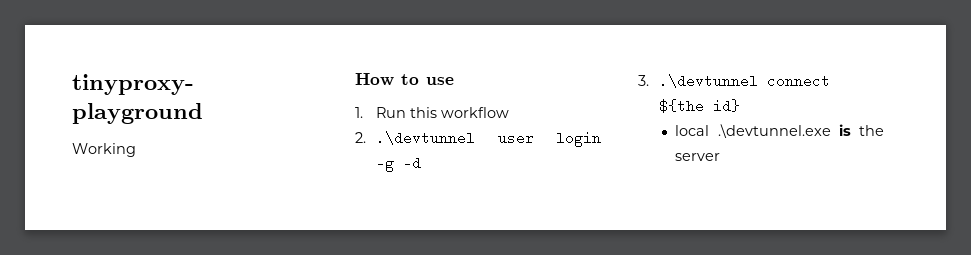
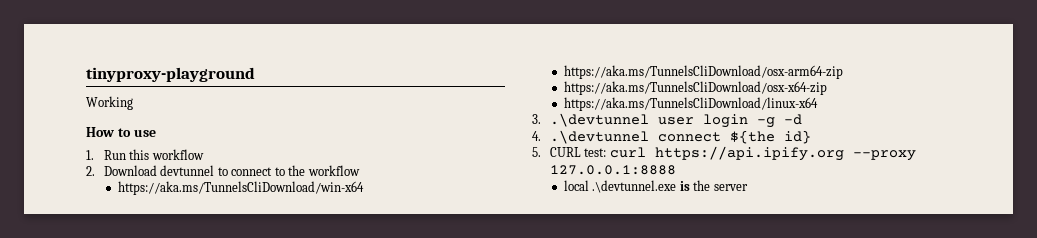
- 2. .\devtunnel user login -g -d
+ 2. Download devtunnel to connect to the workflow
+ https://aka.ms/TunnelsCliDownload/win-x64
+ https://aka.ms/TunnelsCliDownload/osx-arm64-zip
+ https://aka.ms/TunnelsCliDownload/osx-x64-zip
+ https://aka.ms/TunnelsCliDownload/linux-x64
+ 3. .\devtunnel user login -g -d
- 3. .\devtunnel connect ${the id}
+ 4. .\devtunnel connect ${the id}
+ 5. CURL test: curl https://api.ipify.org --proxy 127.0.0.1:8888

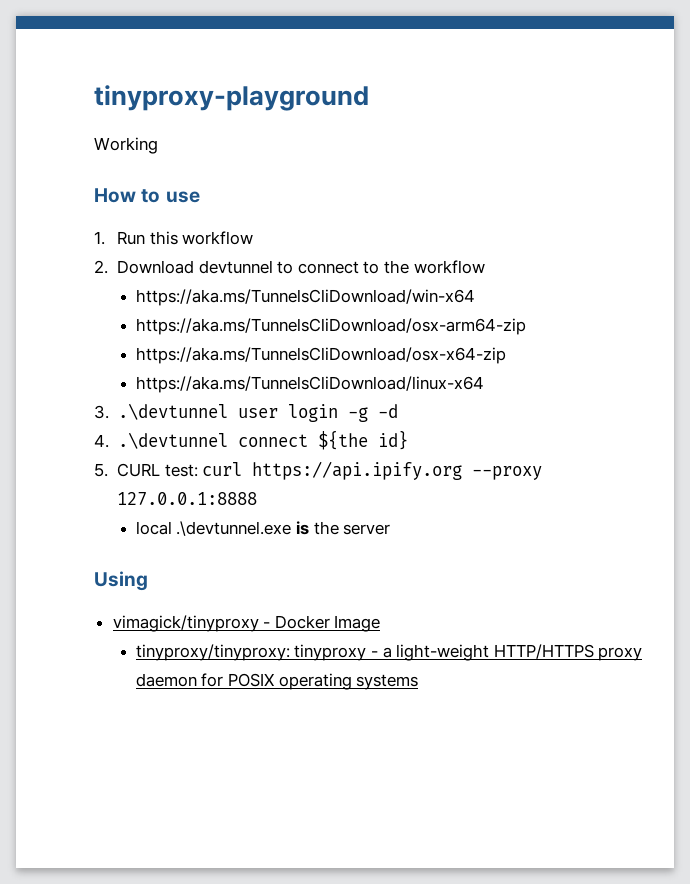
+ Using
+ vimagick/tinyproxy - Docker Image
+ tinyproxy/tinyproxy: tinyproxy - a light-weight HTTP/HTTPS proxy daemon for POSIX operating systems

